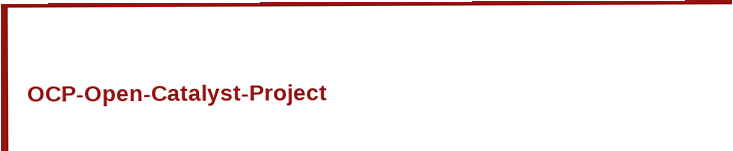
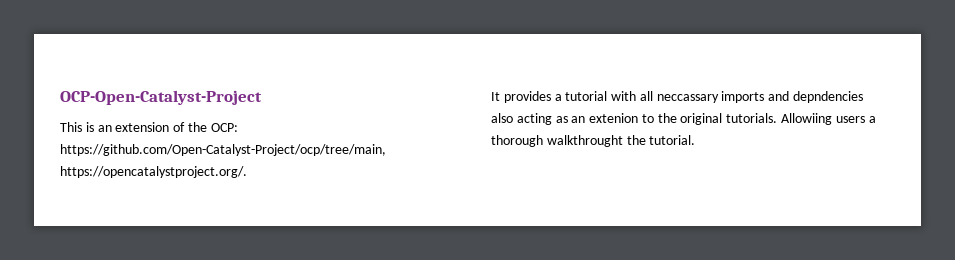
+ This is an extension of the OCP: https://github.com/Open-Catalyst-Project/ocp/tree/main, https://opencatalystproject.org/.
+ It provides a tutorial with all neccassary imports and depndencies also acting as an extenion to the original tutorials. Allowiing users a thorough walkthrought the tutorial.

